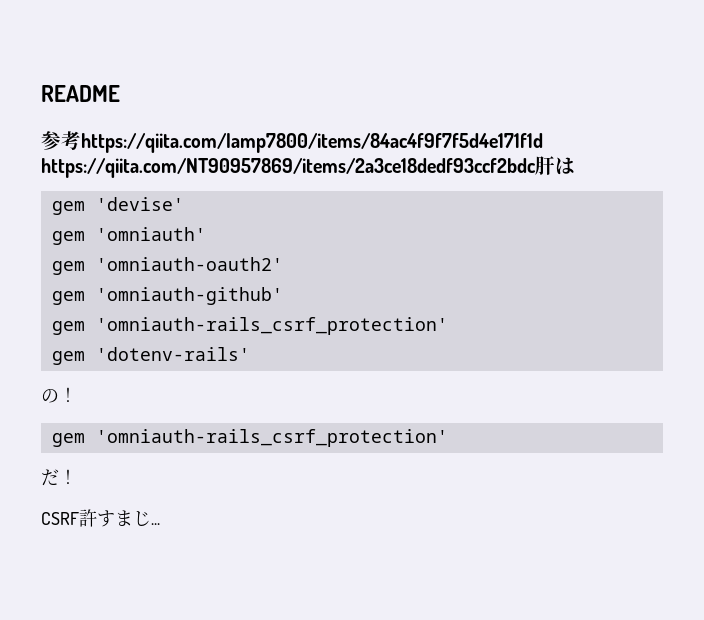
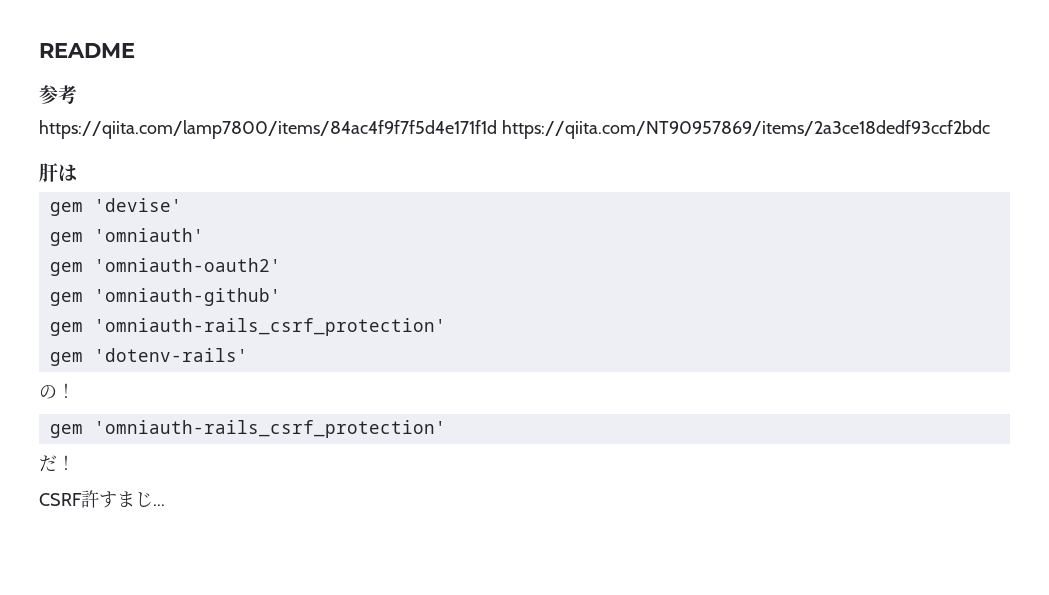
- 参考https://qiita.com/lamp7800/items/84ac4f9f7f5d4e171f1d https://qiita.com/NT90957869/items/2a3ce18dedf93ccf2bdc肝は
+ 参考
+ https://qiita.com/lamp7800/items/84ac4f9f7f5d4e171f1d https://qiita.com/NT90957869/items/2a3ce18dedf93ccf2bdc
+ 肝は

